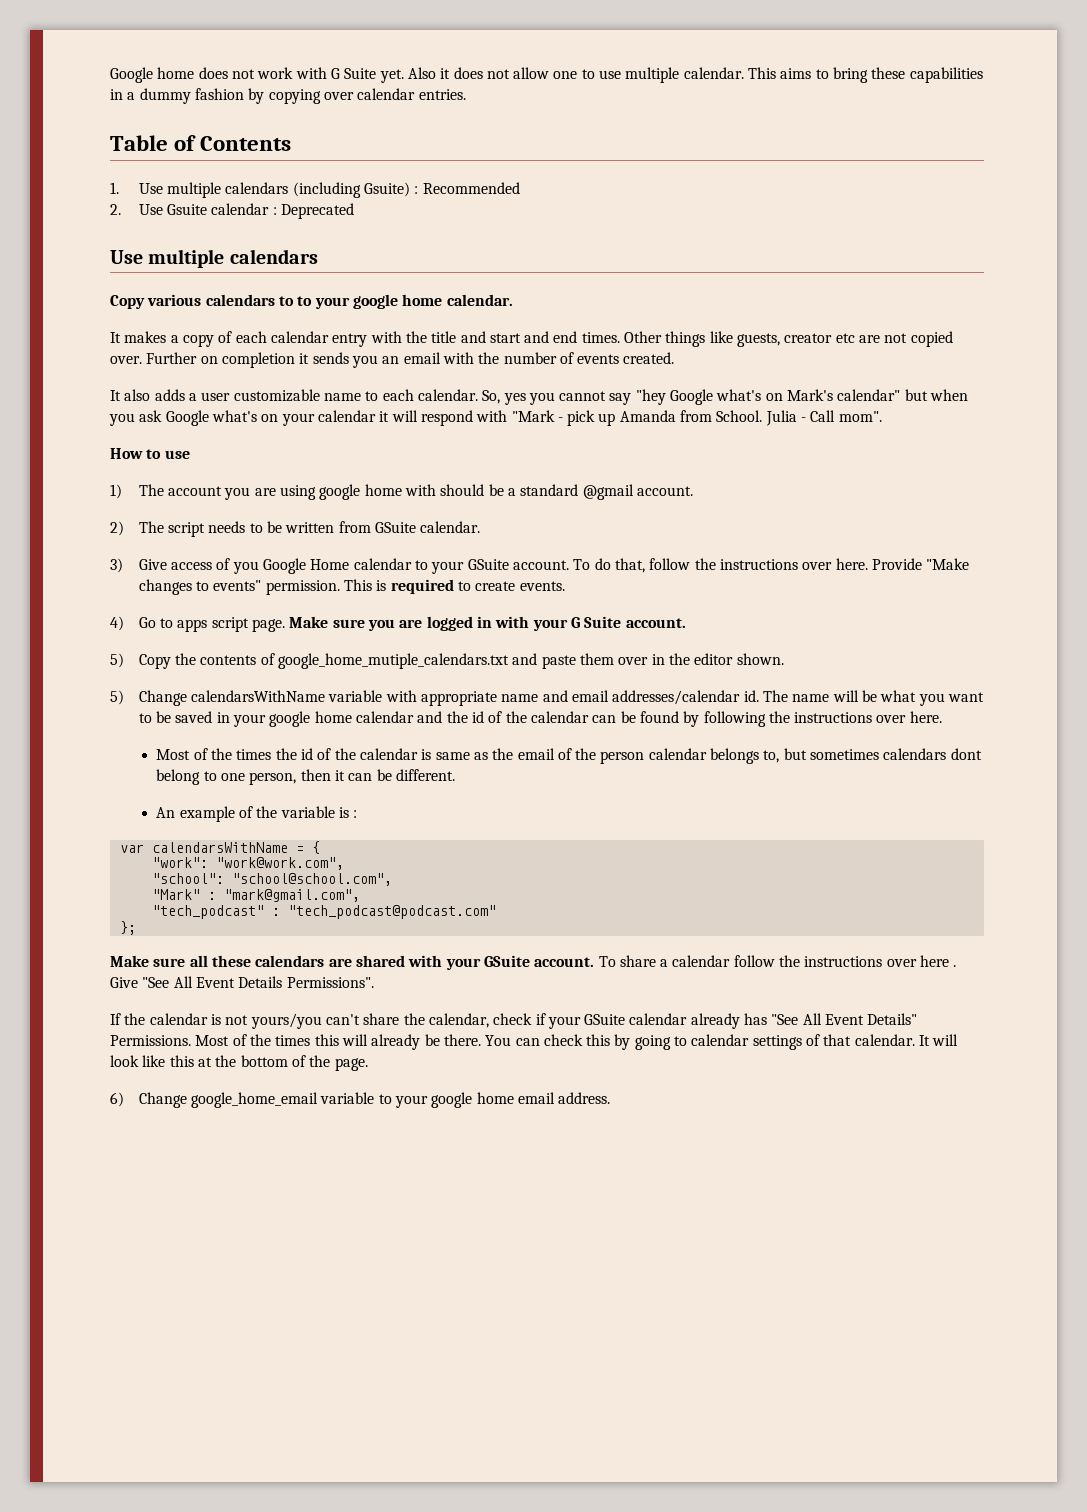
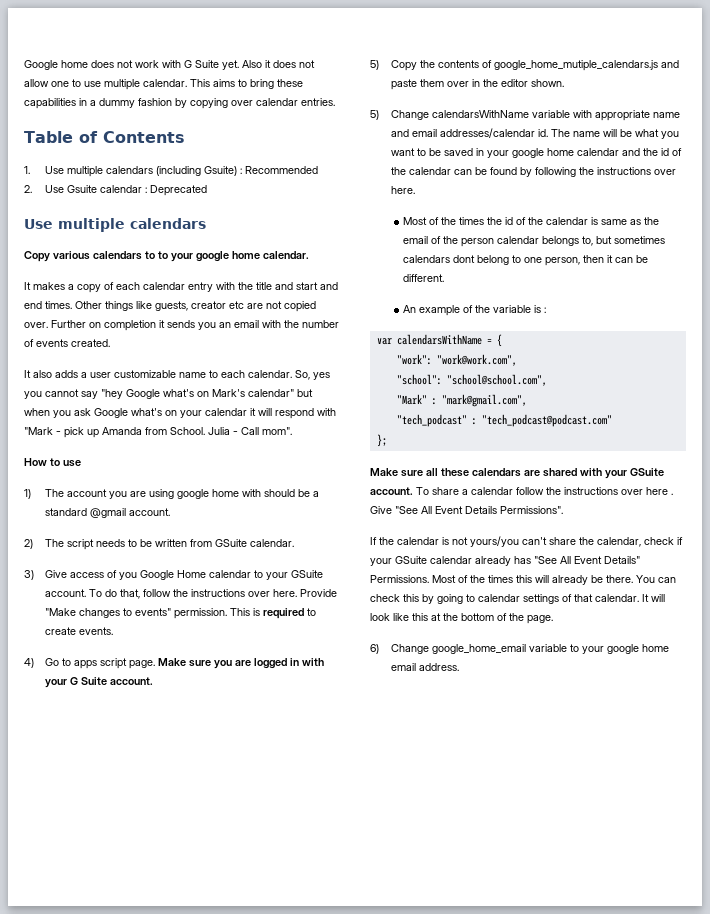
- 5) Copy the contents of google_home_mutiple_calendars.txt and paste them over in the editor shown.
+ 5) Copy the contents of google_home_mutiple_calendars.js and paste them over in the editor shown.

